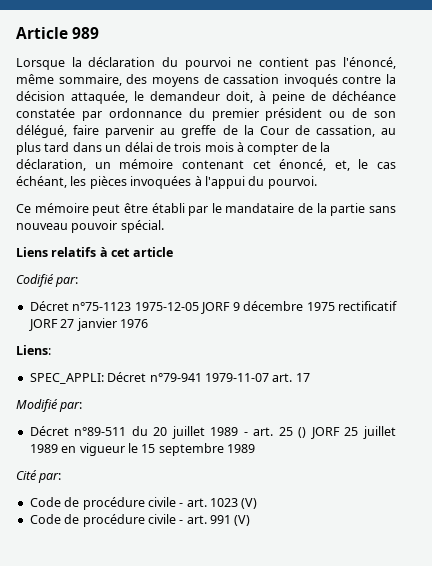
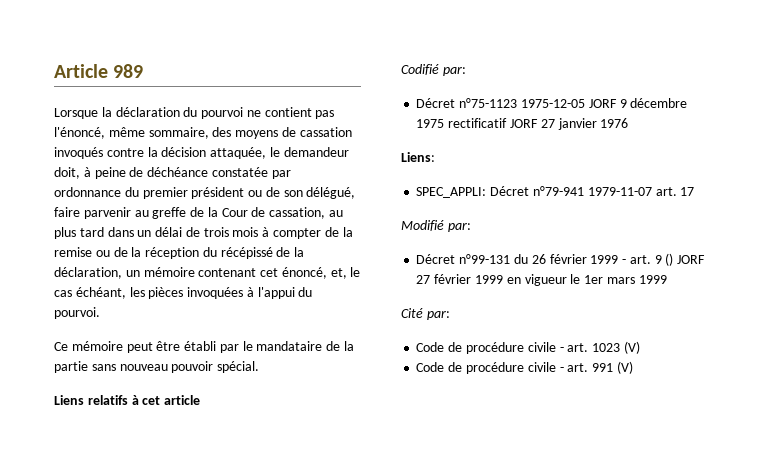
- Lorsque la déclaration du pourvoi ne contient pas l'énoncé, même sommaire, des moyens de cassation invoqués contre la décision attaquée, le demandeur doit, à peine de déchéance constatée par ordonnance du premier président ou de son délégué, faire parvenir au greffe de la Cour de cassation, au plus tard dans un délai de trois mois à compter de la déclaration, un mémoire contenant cet énoncé, et, le cas échéant, les pièces invoquées à l'appui du pourvoi.
+ Lorsque la déclaration du pourvoi ne contient pas l'énoncé, même sommaire, des moyens de cassation invoqués contre la décision attaquée, le demandeur doit, à peine de déchéance constatée par ordonnance du premier président ou de son délégué, faire parvenir au greffe de la Cour de cassation, au plus tard dans un délai de trois mois à compter de la remise ou de la réception du récépissé de la déclaration, un mémoire contenant cet énoncé, et, le cas échéant, les pièces invoquées à l'appui du pourvoi.
- Décret n°89-511 du 20 juillet 1989 - art. 25 () JORF 25 juillet 1989 en vigueur le 15 septembre 1989
+ Décret n°99-131 du 26 février 1999 - art. 9 () JORF 27 février 1999 en vigueur le 1er mars 1999

